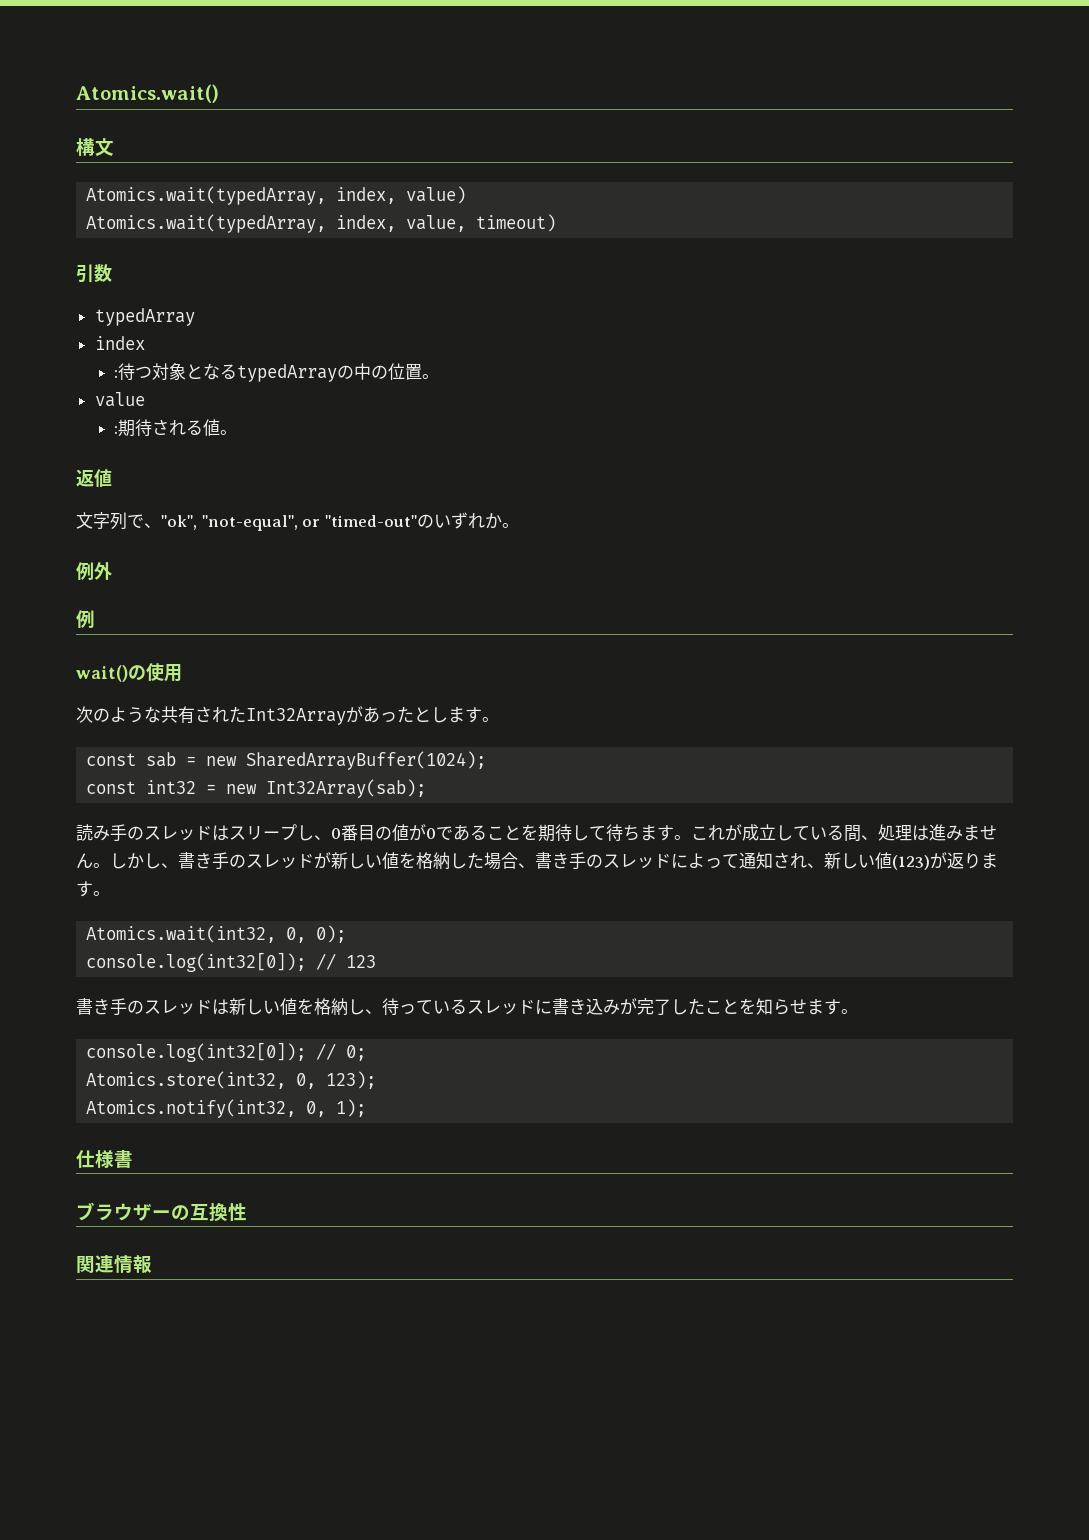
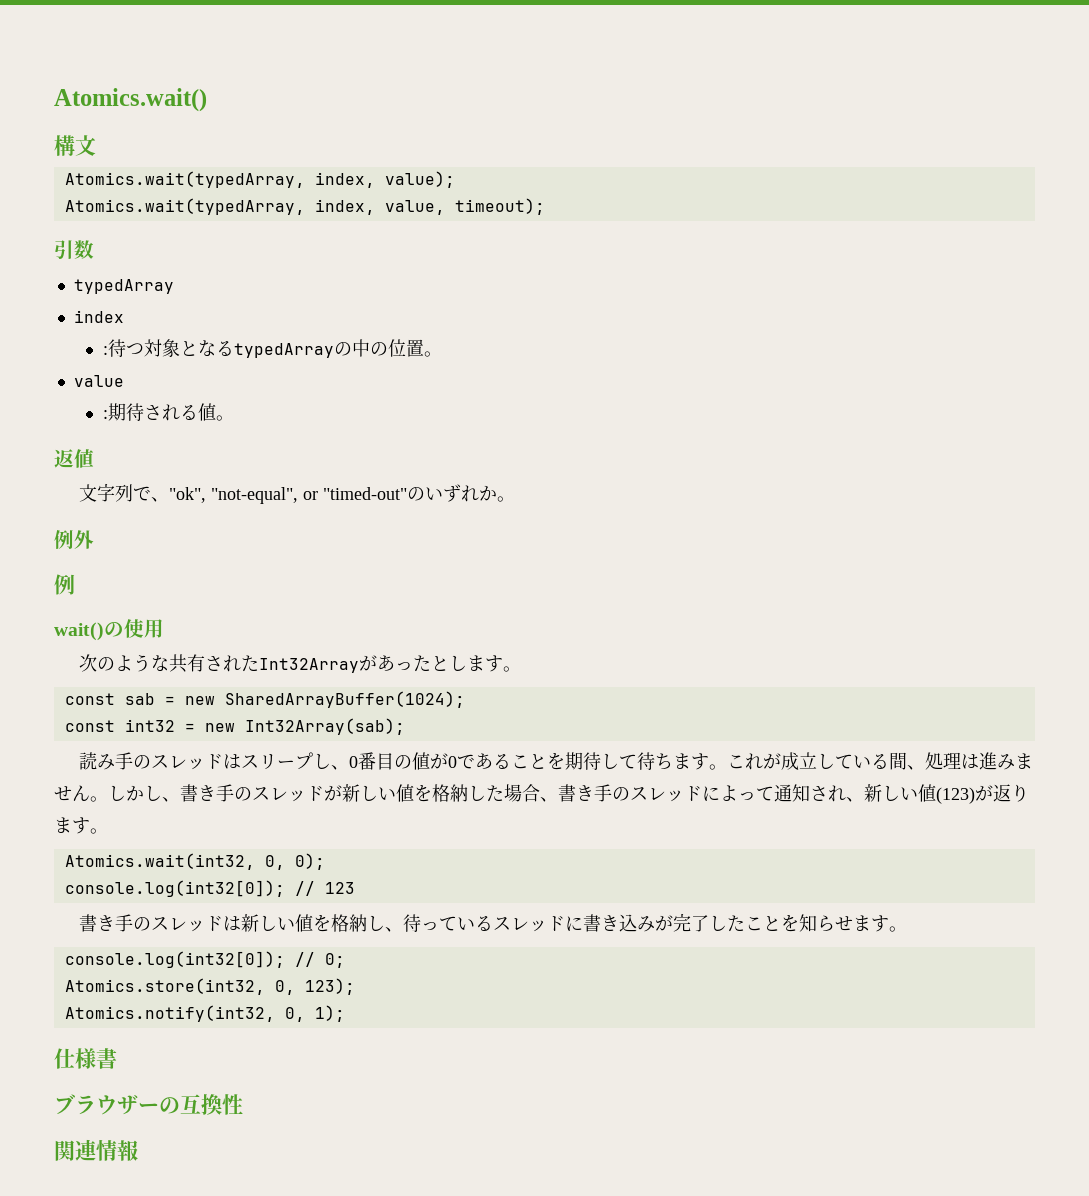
- Atomics.wait(typedArray, index, value)
+ Atomics.wait(typedArray, index, value);
- Atomics.wait(typedArray, index, value, timeout)
+ Atomics.wait(typedArray, index, value, timeout);

